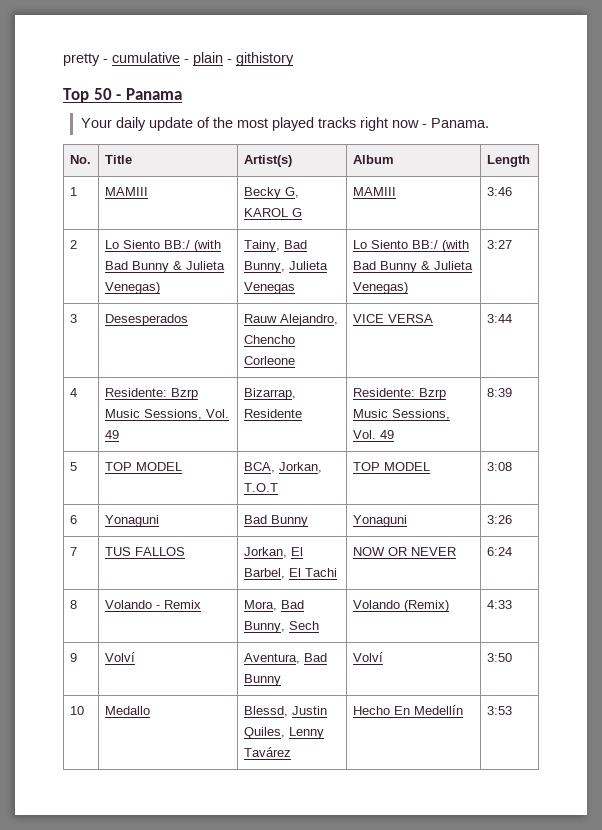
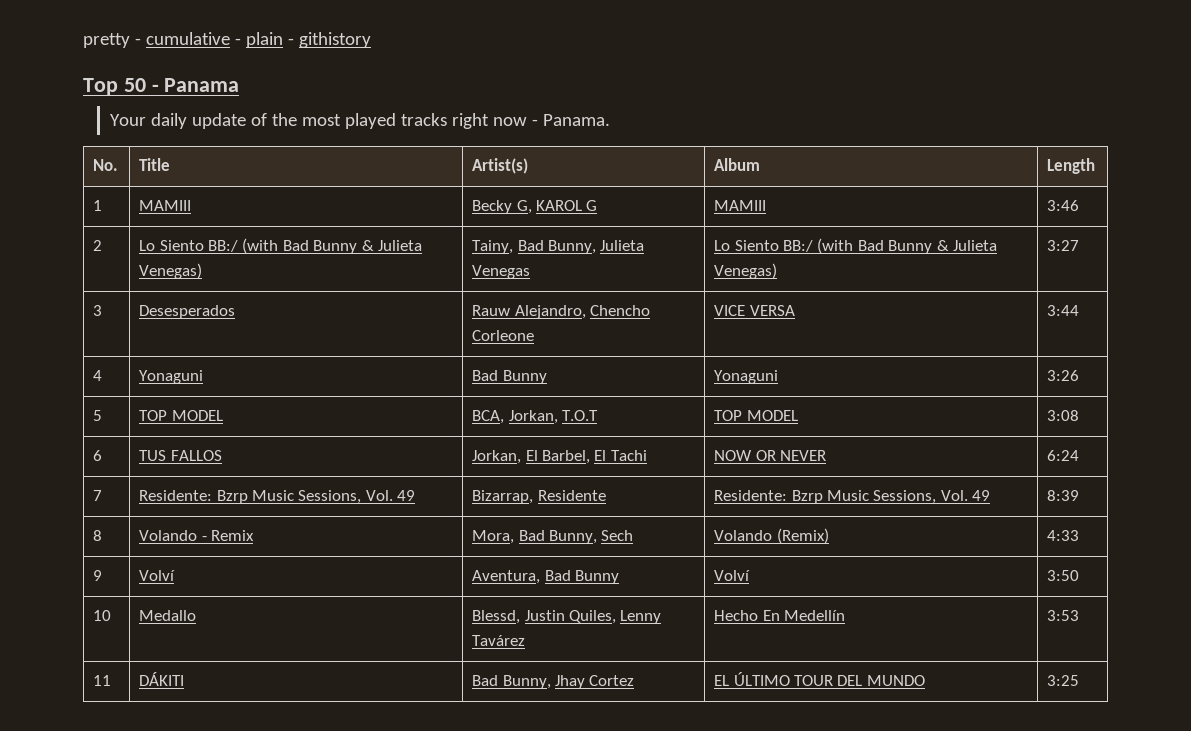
- 4 | Residente: Bzrp Music Sessions, Vol. 49 | Bizarrap, Residente | Residente: Bzrp Music Sessions, Vol. 49 | 8:39
+ 4 | Yonaguni | Bad Bunny | Yonaguni | 3:26
+ 5 | TOP MODEL | BCA, Jorkan, T.O.T | TOP MODEL | 3:08
+ 6 | TUS FALLOS | Jorkan, El Barbel, El Tachi | NOW OR NEVER | 6:24
+ 7 | Residente: Bzrp Music Sessions, Vol. 49 | Bizarrap, Residente | Residente: Bzrp Music Sessions, Vol. 49 | 8:39
- 5 | TOP MODEL | BCA, Jorkan, T.O.T | TOP MODEL | 3:08
- 6 | Yonaguni | Bad Bunny | Yonaguni | 3:26
- 7 | TUS FALLOS | Jorkan, El Barbel, El Tachi | NOW OR NEVER | 6:24
+ 11 | DÁKITI | Bad Bunny, Jhay Cortez | EL ÚLTIMO TOUR DEL MUNDO | 3:25

